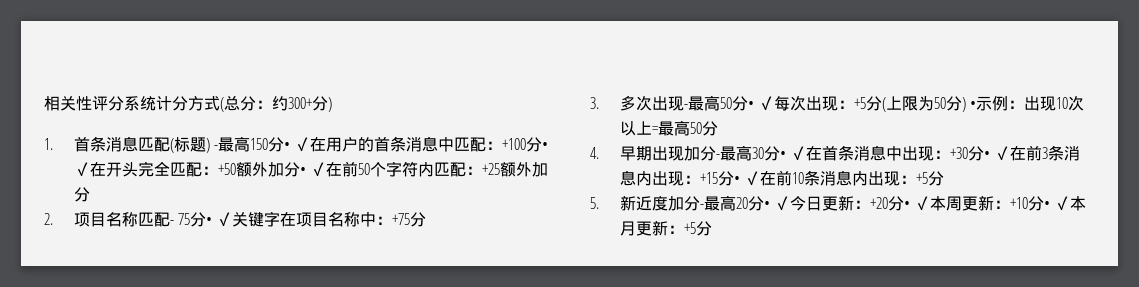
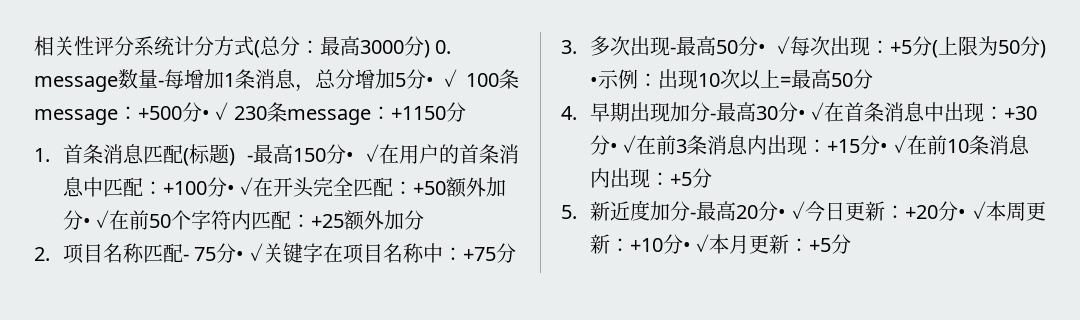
- 相关性评分系统计分方式(总分：约300+分)
+ 相关性评分系统计分方式(总分：最高3000分) 0. message数量-每增加1条消息，总分增加5分• ✓ 100条message：+500分• ✓ 230条message：+1150分

